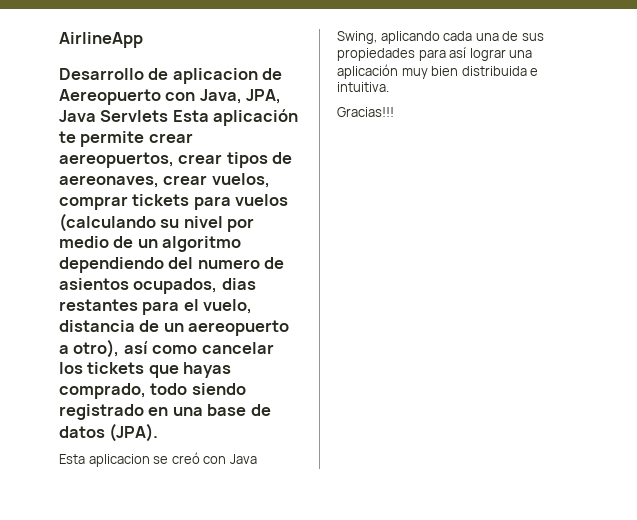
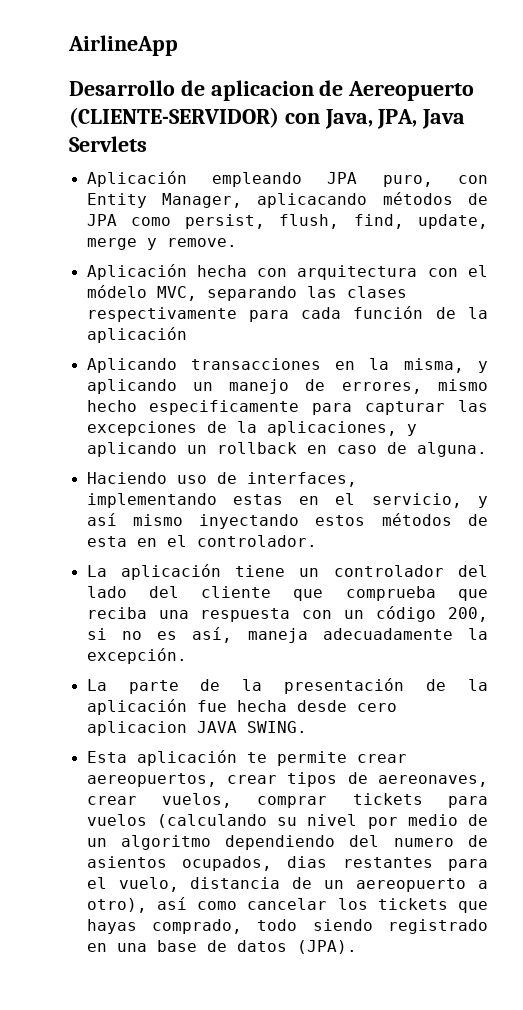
- Desarrollo de aplicacion de Aereopuerto con Java, JPA, Java Servlets Esta aplicación te permite crear aereopuertos, crear tipos de aereonaves, crear vuelos, comprar tickets para vuelos (calculando su nivel por medio de un algoritmo dependiendo del numero de asientos ocupados, dias restantes para el vuelo, distancia de un aereopuerto a otro), así como cancelar los tickets que hayas comprado, todo siendo registrado en una base de datos (JPA).
+ Desarrollo de aplicacion de Aereopuerto (CLIENTE-SERVIDOR) con Java, JPA, Java Servlets
+ Aplicación empleando JPA puro, con Entity Manager, aplicacando métodos de JPA como persist, flush, find, update, merge y remove.
+ Aplicación hecha con arquitectura con el módelo MVC, separando las clases respectivamente para cada función de la aplicación
+ Aplicando transacciones en la misma, y aplicando un manejo de errores, mismo hecho especificamente para capturar las excepciones de la aplicaciones, y aplicando un rollback en caso de alguna.
+ Haciendo uso de interfaces, implementando estas en el servicio, y así mismo inyectando estos métodos de esta en el controlador.
+ La aplicación tiene un controlador del lado del cliente que comprueba que reciba una respuesta con un código 200, si no es así, maneja adecuadamente la excepción.
+ La parte de la presentación de la aplicación fue hecha desde cero aplicacion JAVA SWING.
+ Esta aplicación te permite crear aereopuertos, crear tipos de aereonaves, crear vuelos, comprar tickets para vuelos (calculando su nivel por medio de un algoritmo dependiendo del numero de asientos ocupados, dias restantes para el vuelo, distancia de un aereopuerto a otro), así como cancelar los tickets que hayas comprado, todo siendo registrado en una base de datos (JPA).
- Esta aplicacion se creó con Java Swing, aplicando cada una de sus propiedades para así lograr una aplicación muy bien distribuida e intuitiva.
- Gracias!!!

